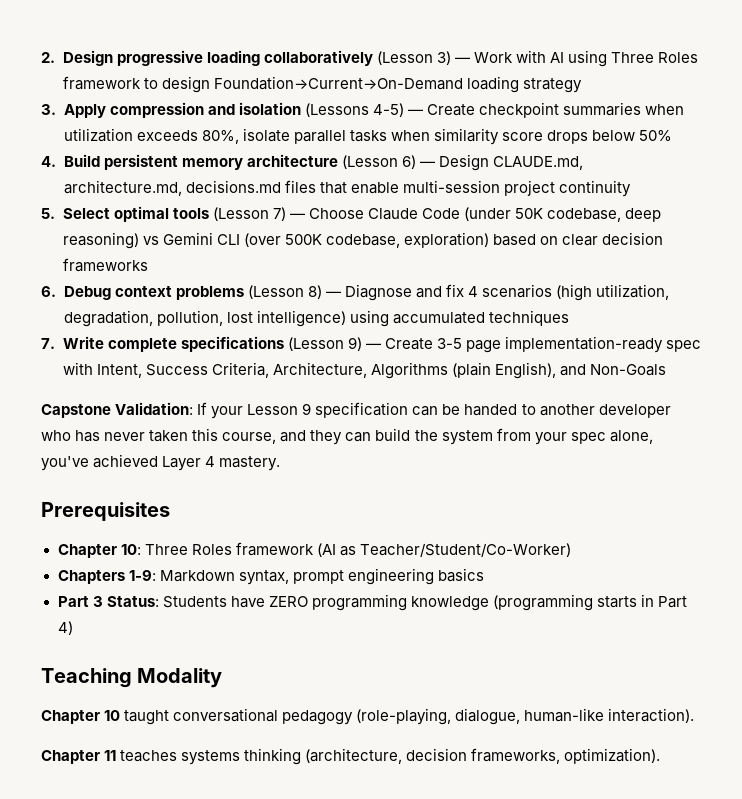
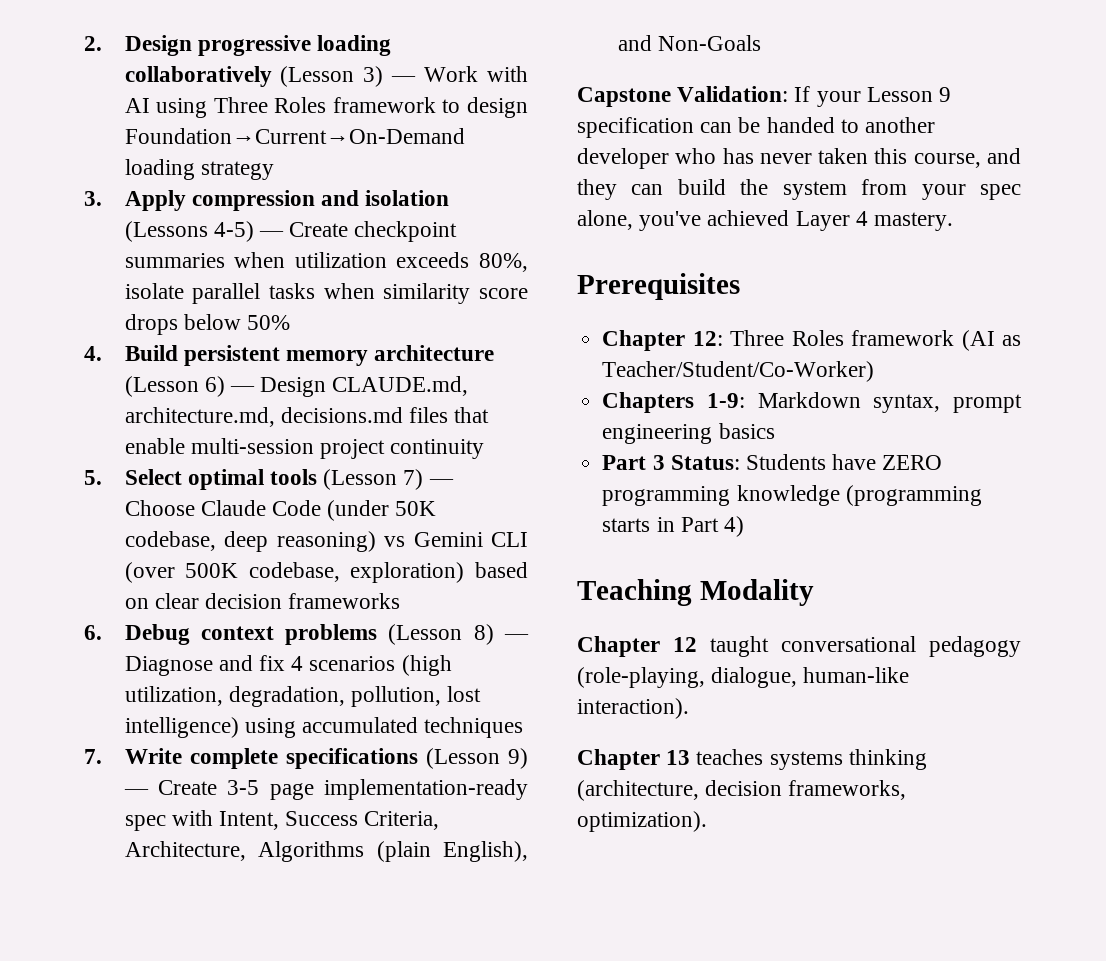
- Chapter 10: Three Roles framework (AI as Teacher/Student/Co-Worker)
+ Chapter 12: Three Roles framework (AI as Teacher/Student/Co-Worker)
- Chapter 10 taught conversational pedagogy (role-playing, dialogue, human-like interaction).
+ Chapter 12 taught conversational pedagogy (role-playing, dialogue, human-like interaction).
- Chapter 11 teaches systems thinking (architecture, decision frameworks, optimization).
+ Chapter 13 teaches systems thinking (architecture, decision frameworks, optimization).

